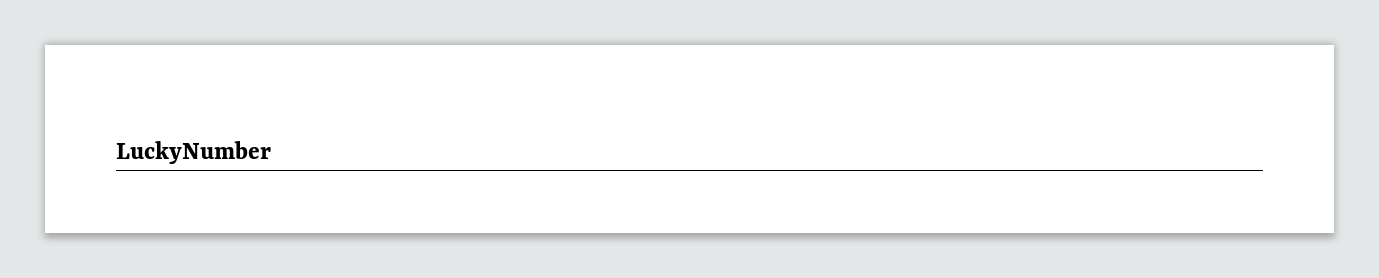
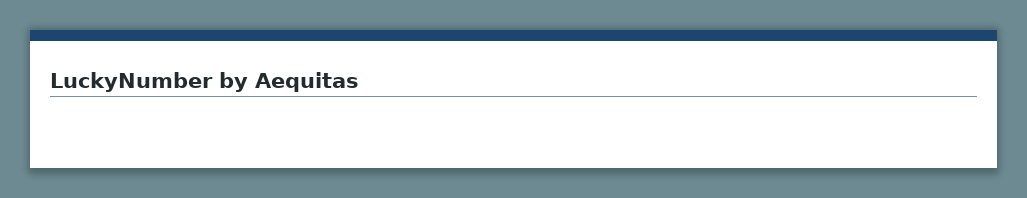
- LuckyNumber
+ LuckyNumber by Aequitas

